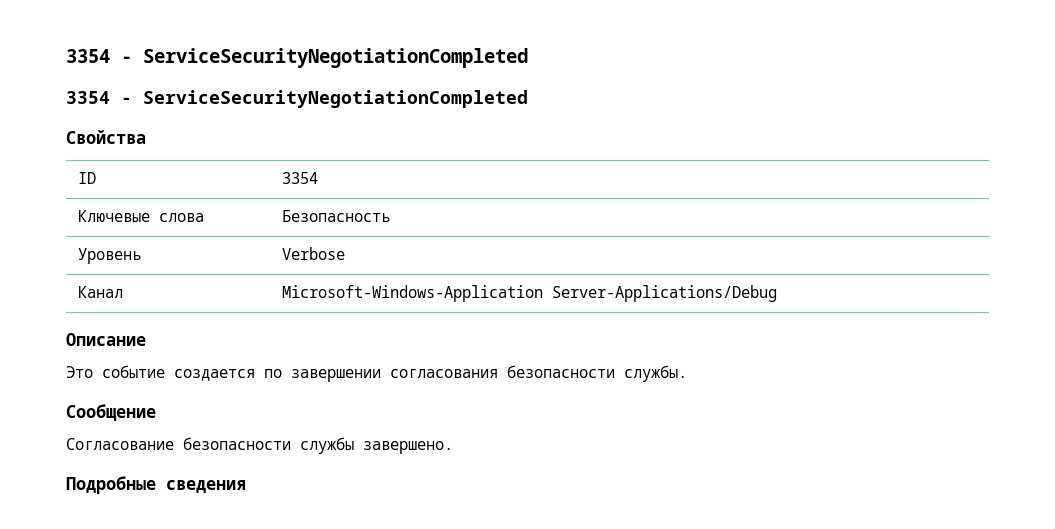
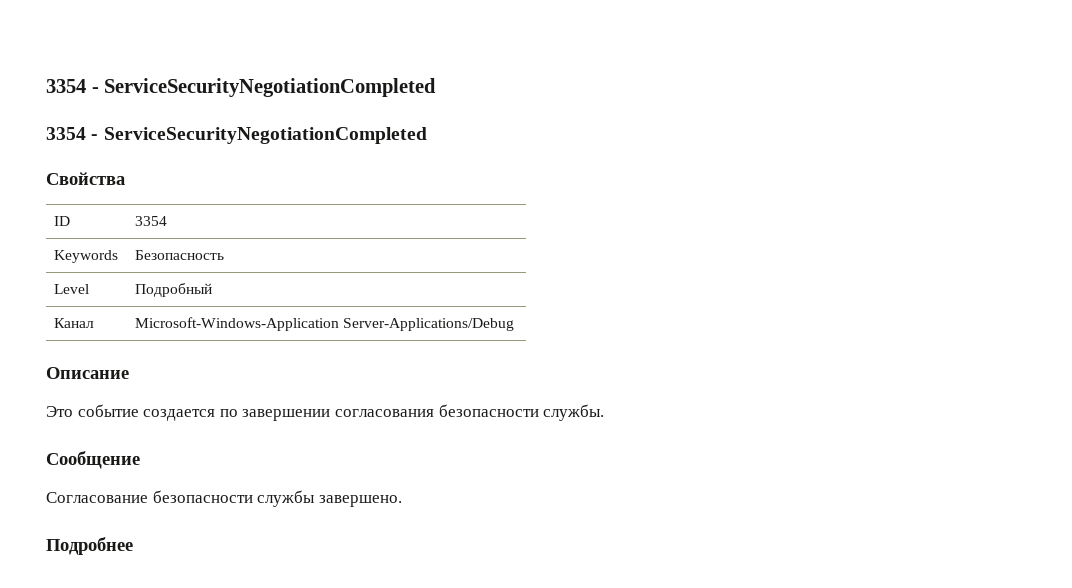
- Ключевые слова | Безопасность
+ Keywords | Безопасность
- Уровень | Verbose
+ Level | Подробный
- Подробные сведения
+ Подробнее

